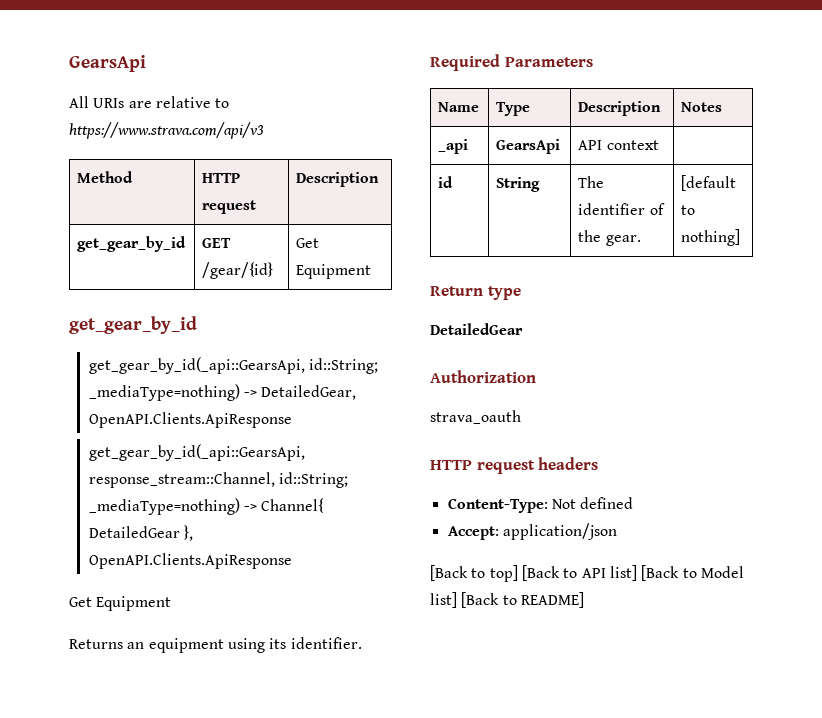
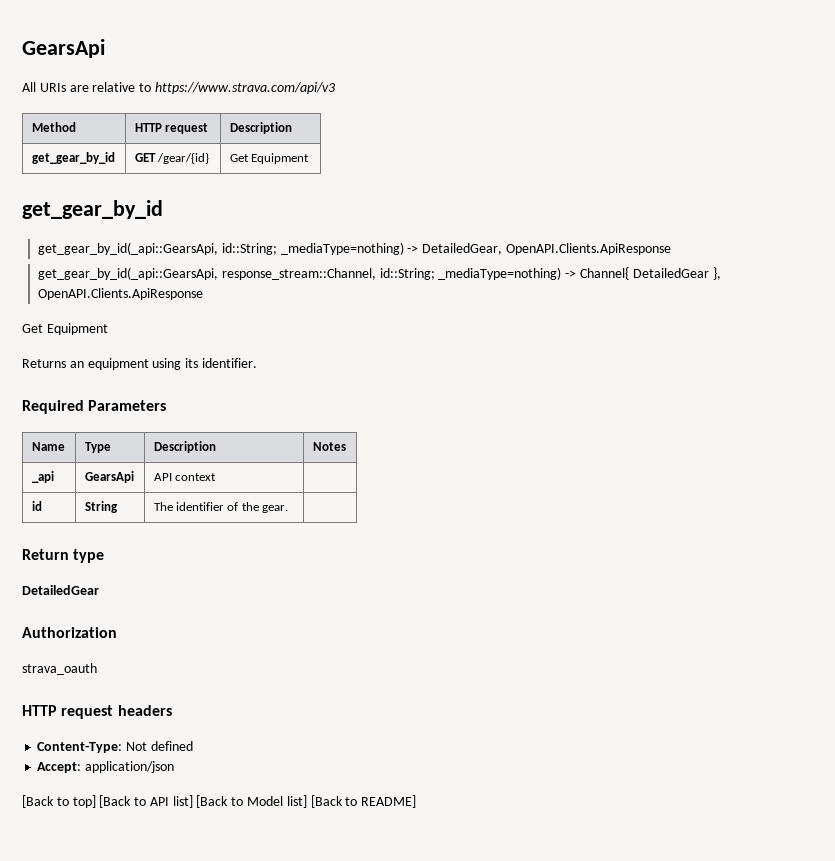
- id | String | The identifier of the gear. | [default to nothing]
+ id | String | The identifier of the gear. |

